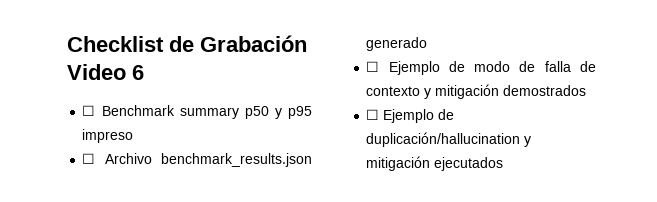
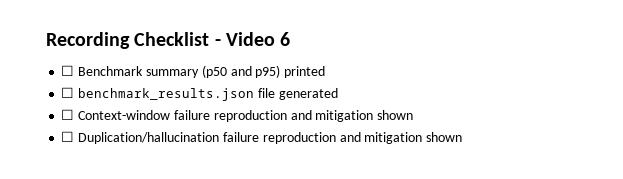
- Checklist de Grabación Video 6
+ Recording Checklist - Video 6
- ☐ Benchmark summary p50 y p95 impreso
- ☐ Archivo benchmark_results.json generado
- ☐ Ejemplo de modo de falla de contexto y mitigación demostrados
- ☐ Ejemplo de duplicación/hallucination y mitigación ejecutados
+ ☐ Benchmark summary (p50 and p95) printed
+ ☐ benchmark_results.json file generated
+ ☐ Context-window failure reproduction and mitigation shown
+ ☐ Duplication/hallucination failure reproduction and mitigation shown

